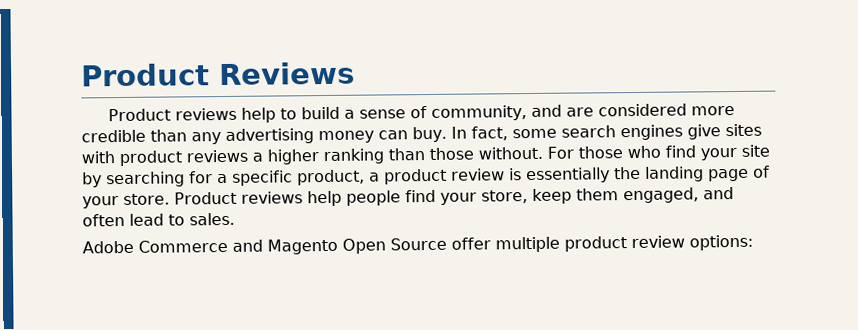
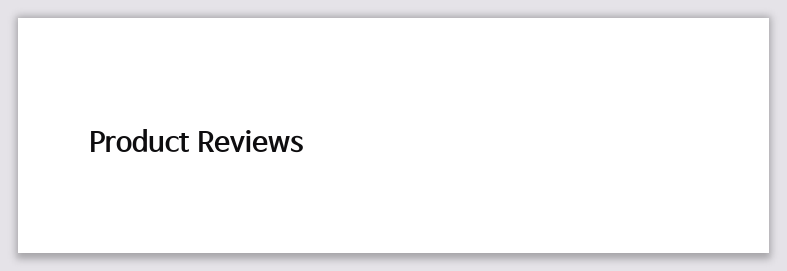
- Product reviews help to build a sense of community, and are considered more credible than any advertising money can buy. In fact, some search engines give sites with product reviews a higher ranking than those without. For those who find your site by searching for a specific product, a product review is essentially the landing page of your store. Product reviews help people find your store, keep them engaged, and often lead to sales.
- Adobe Commerce and Magento Open Source offer multiple product review options:

